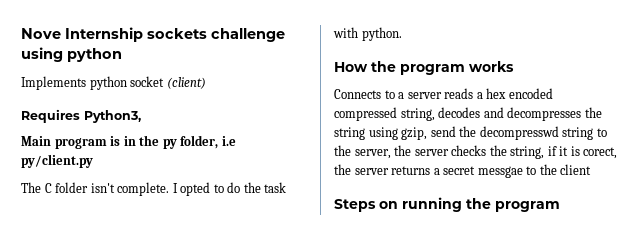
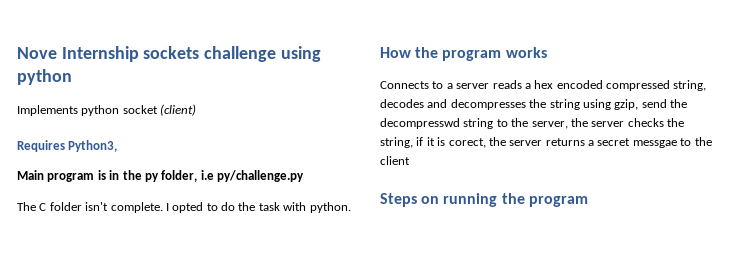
- Main program is in the py folder, i.e py/client.py
+ Main program is in the py folder, i.e py/challenge.py

